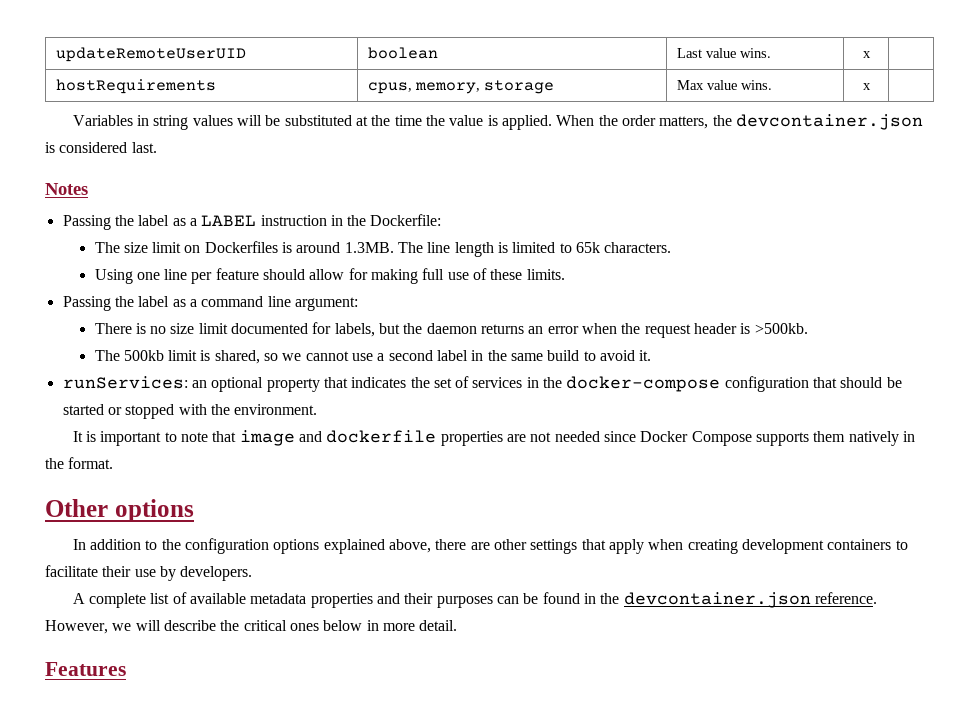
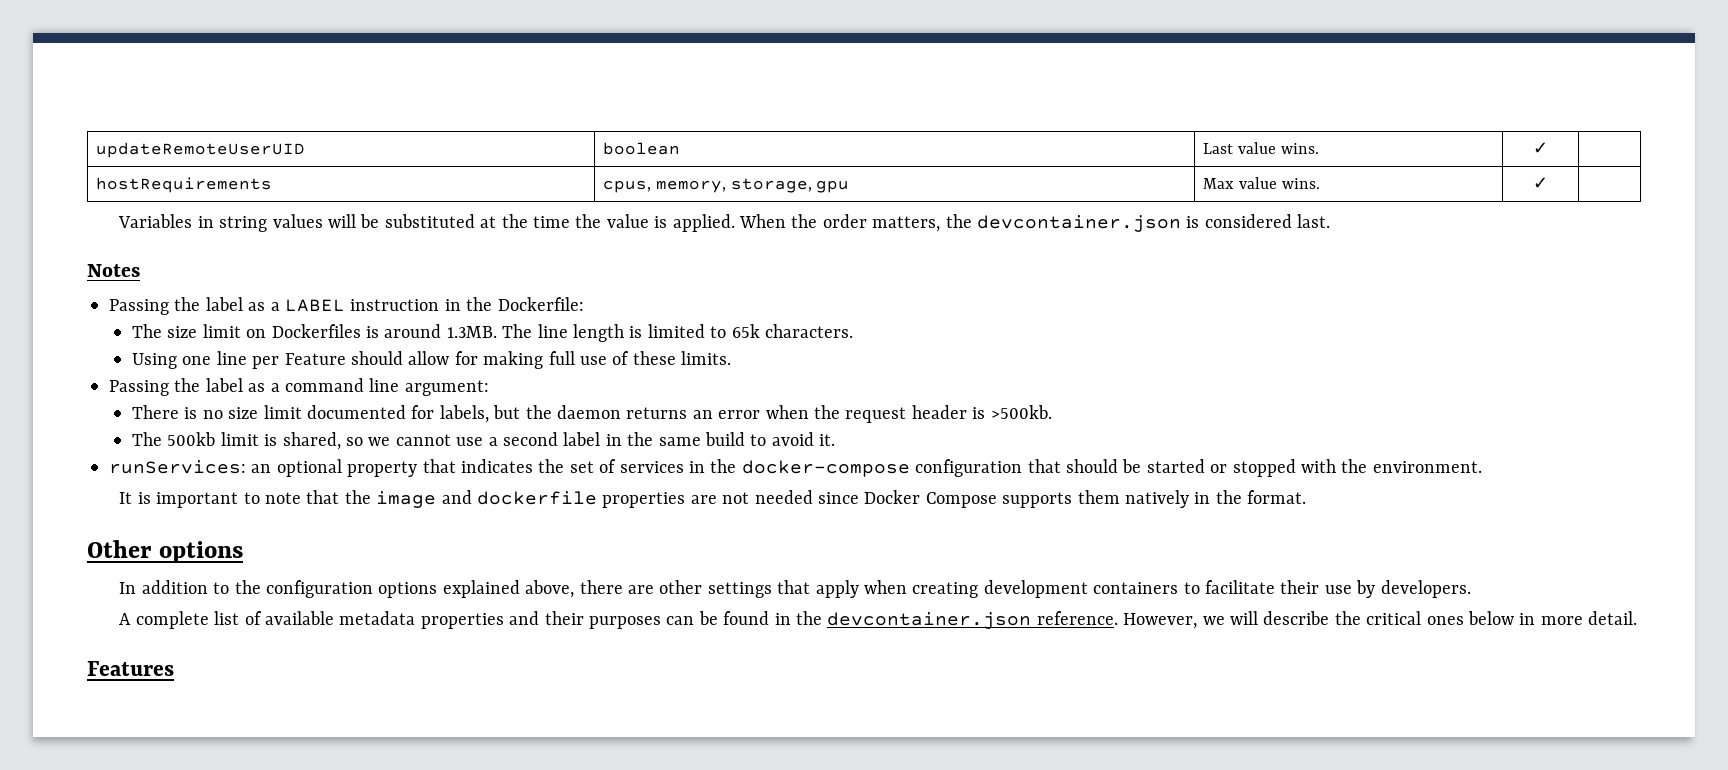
- updateRemoteUserUID | boolean | Last value wins. | x |
+ updateRemoteUserUID | boolean | Last value wins. | ✓ |
- hostRequirements | cpus, memory, storage | Max value wins. | x |
+ hostRequirements | cpus, memory, storage, gpu | Max value wins. | ✓ |
- Using one line per feature should allow for making full use of these limits.
+ Using one line per Feature should allow for making full use of these limits.
- It is important to note that image and dockerfile properties are not needed since Docker Compose supports them natively in the format.
+ It is important to note that the image and dockerfile properties are not needed since Docker Compose supports them natively in the format.

